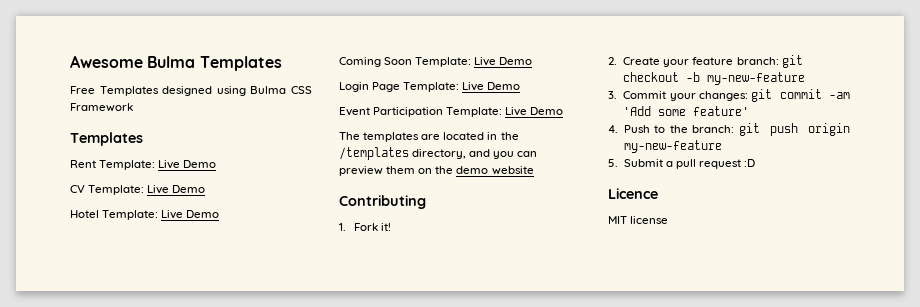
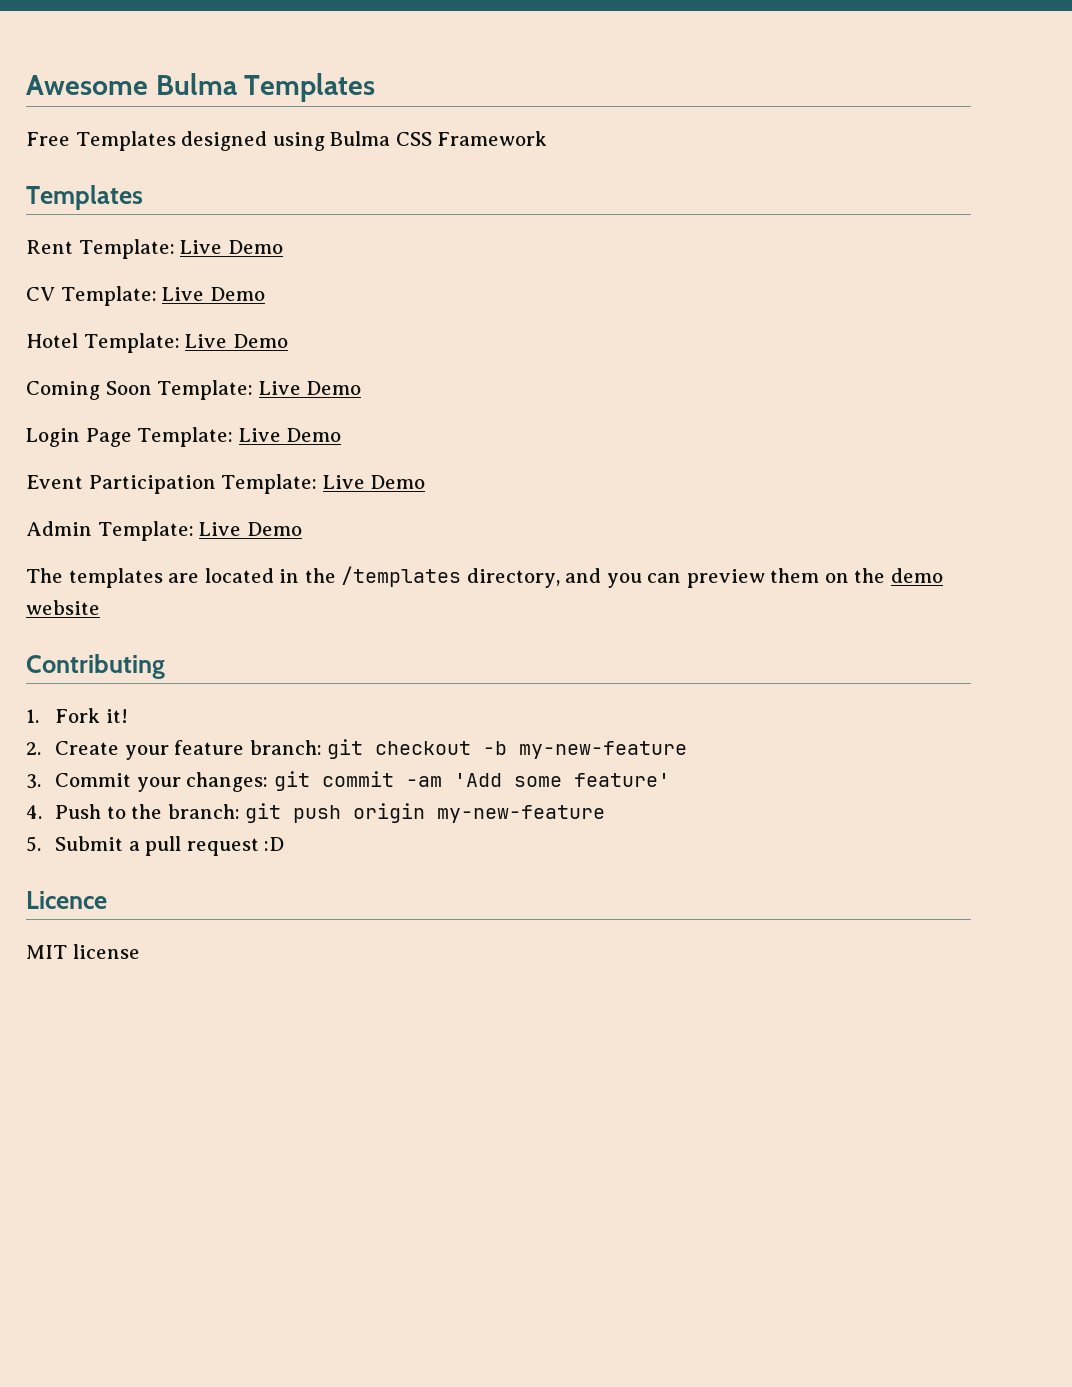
+ Admin Template: Live Demo

